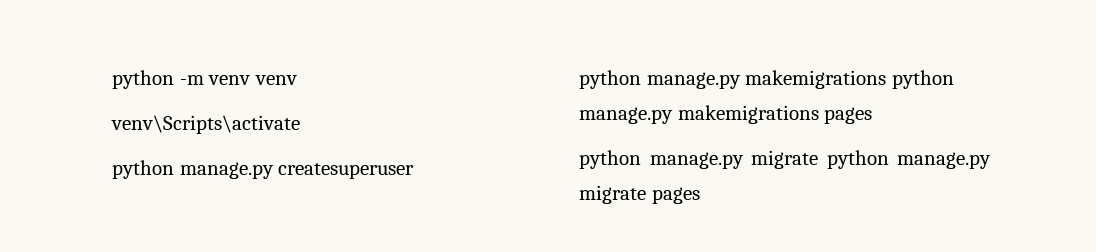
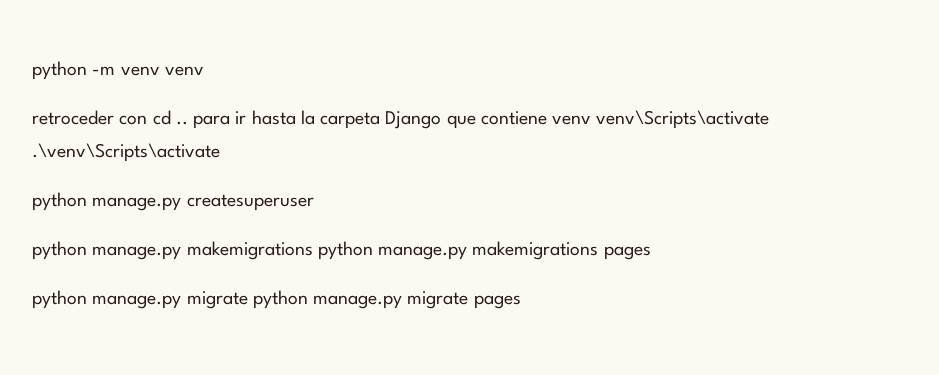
- venv\Scripts\activate
+ retroceder con cd .. para ir hasta la carpeta Django que contiene venv venv\Scripts\activate .\venv\Scripts\activate

